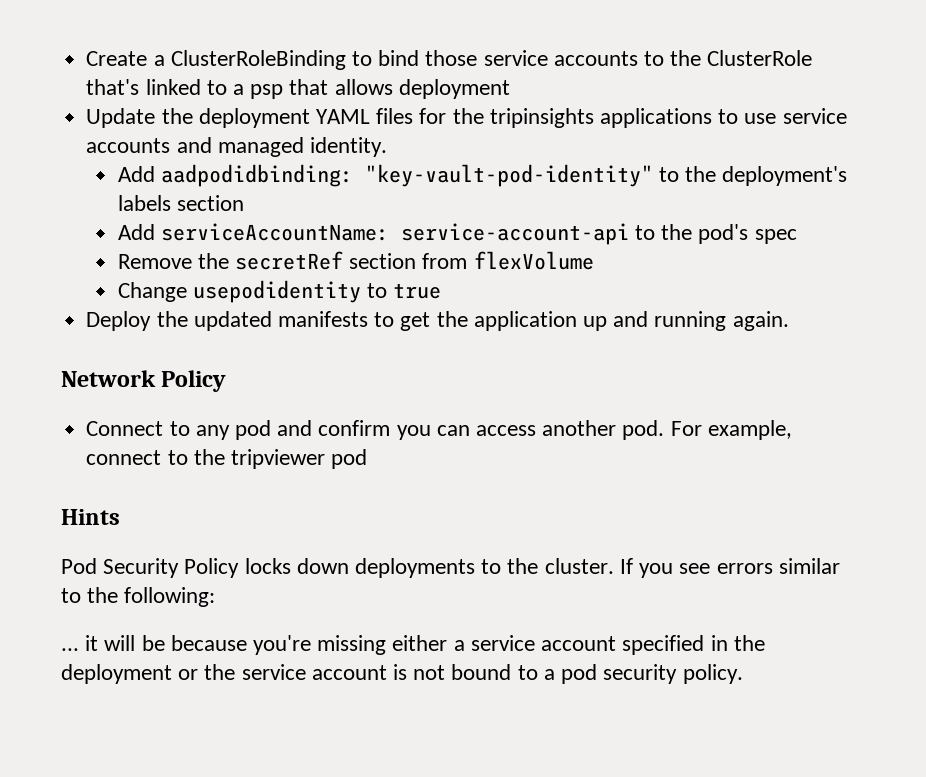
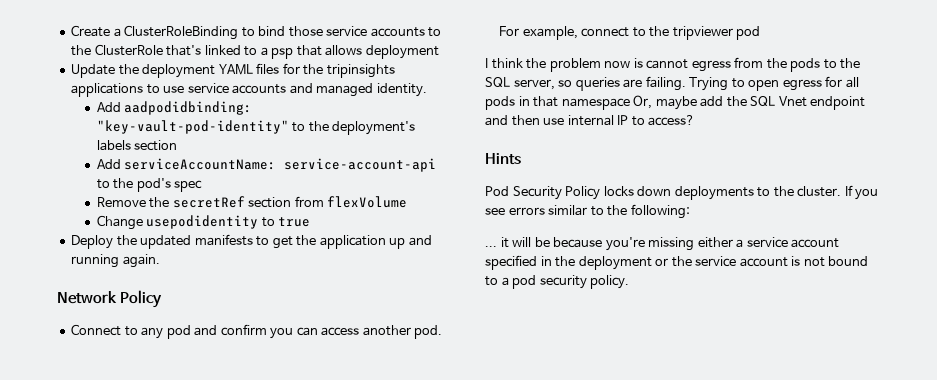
+ I think the problem now is cannot egress from the pods to the SQL server, so queries are failing. Trying to open egress for all pods in that namespace Or, maybe add the SQL Vnet endpoint and then use internal IP to access?

